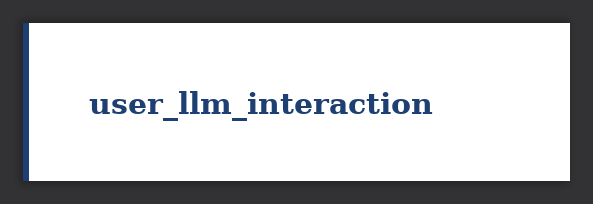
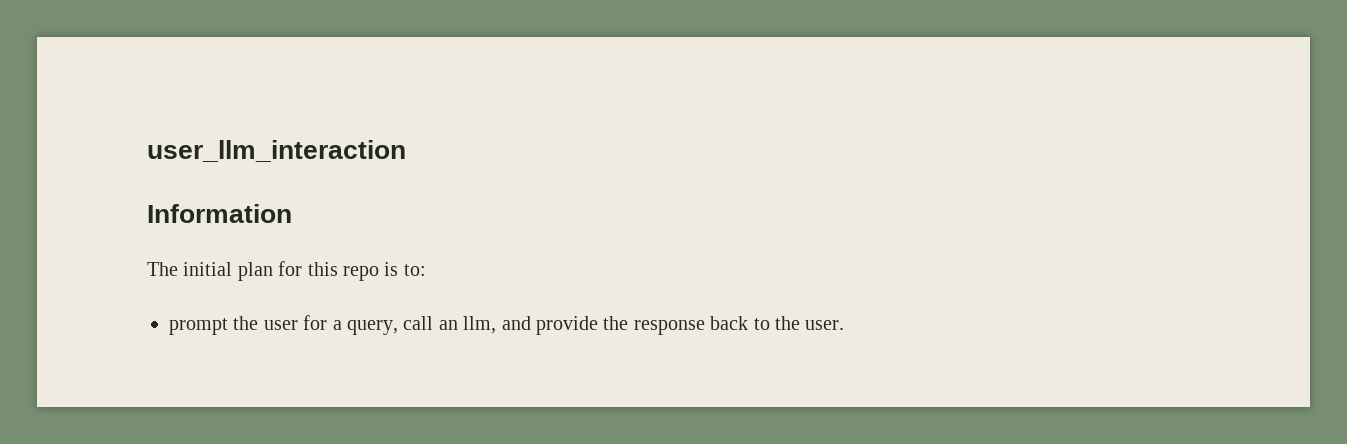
+ Information
+ The initial plan for this repo is to:
+ prompt the user for a query, call an llm, and provide the response back to the user.

